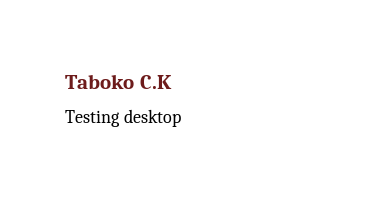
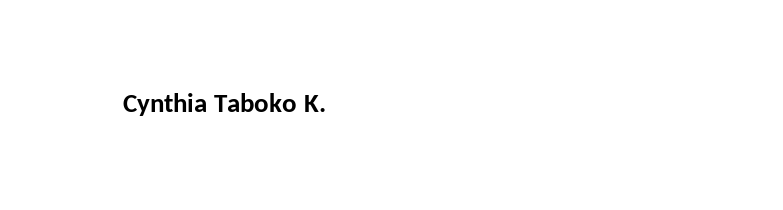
- Taboko C.K
- Testing desktop
+ Cynthia Taboko K.

